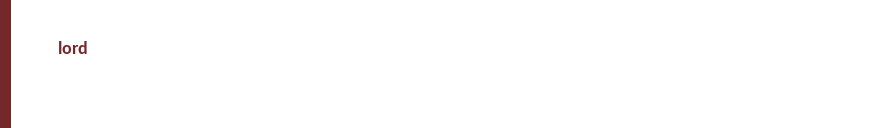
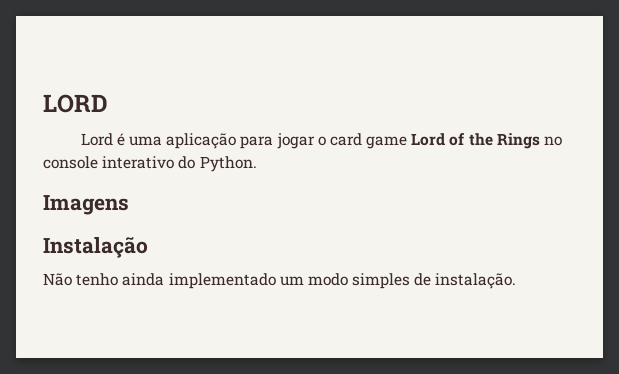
- lord
+ LORD
+ Lord é uma aplicação para jogar o card game Lord of the Rings no console interativo do Python.
+ Imagens
+ Instalação
+ Não tenho ainda implementado um modo simples de instalação.

